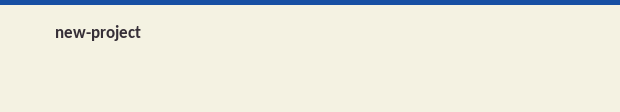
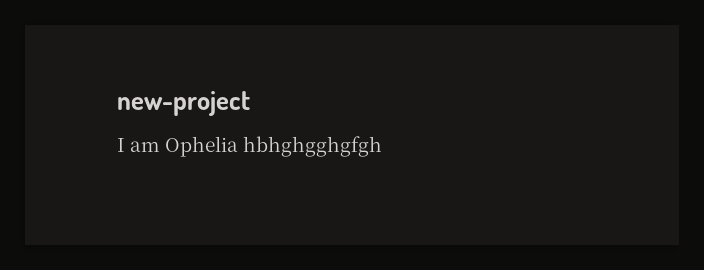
+ I am Ophelia hbhghgghgfgh

